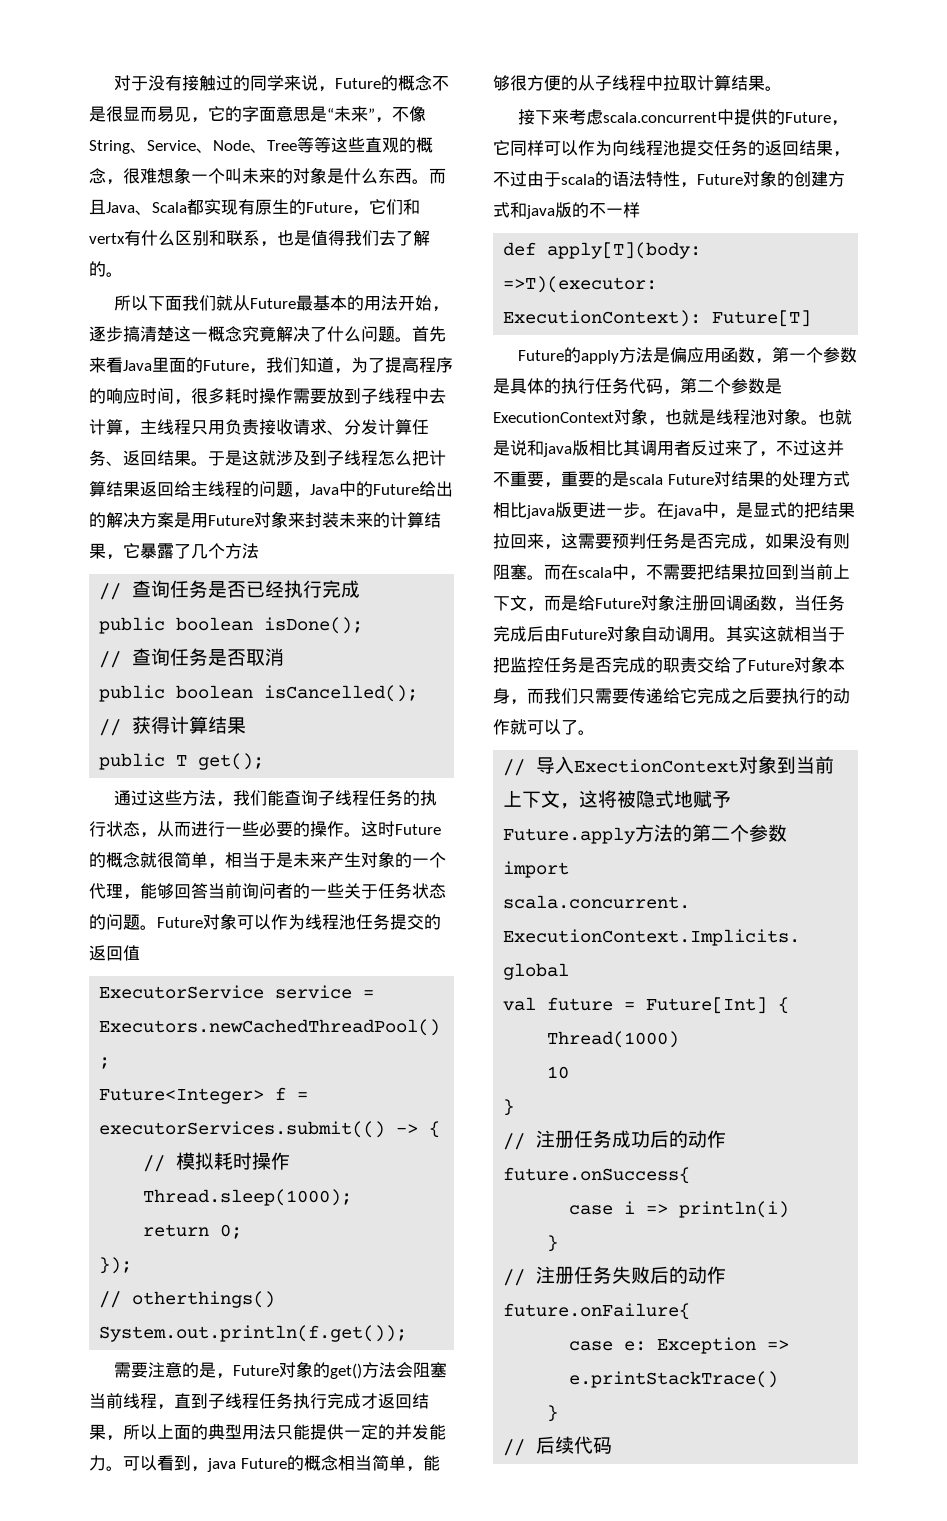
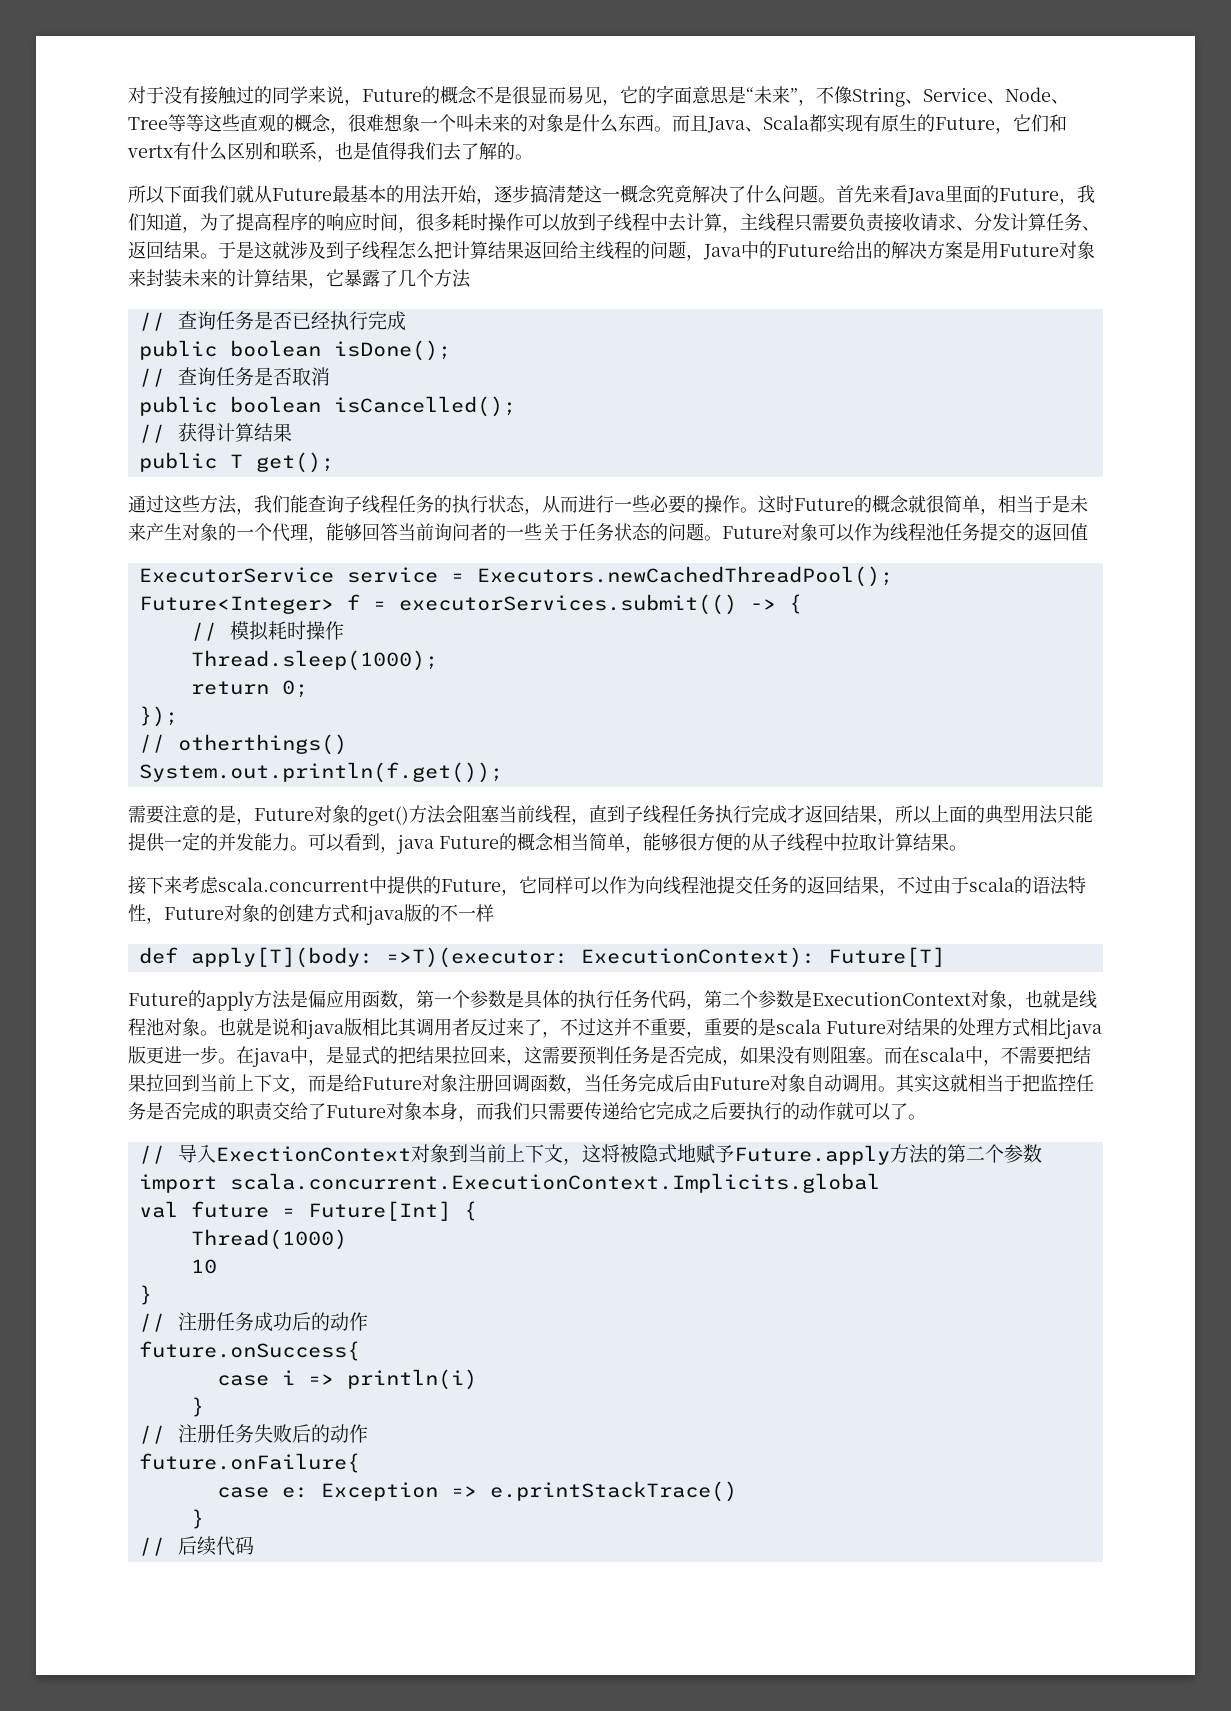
- 首先来看Java里面的Future，我们知道，为了提高程序的响应时间，很多耗时操作需要放到子线程中去计算，主线程只用负责接收请求、分发计算任务、返回结果。
+ 首先来看Java里面的Future，我们知道，为了提高程序的响应时间，很多耗时操作可以放到子线程中去计算，主线程只需要负责接收请求、分发计算任务、返回结果。

